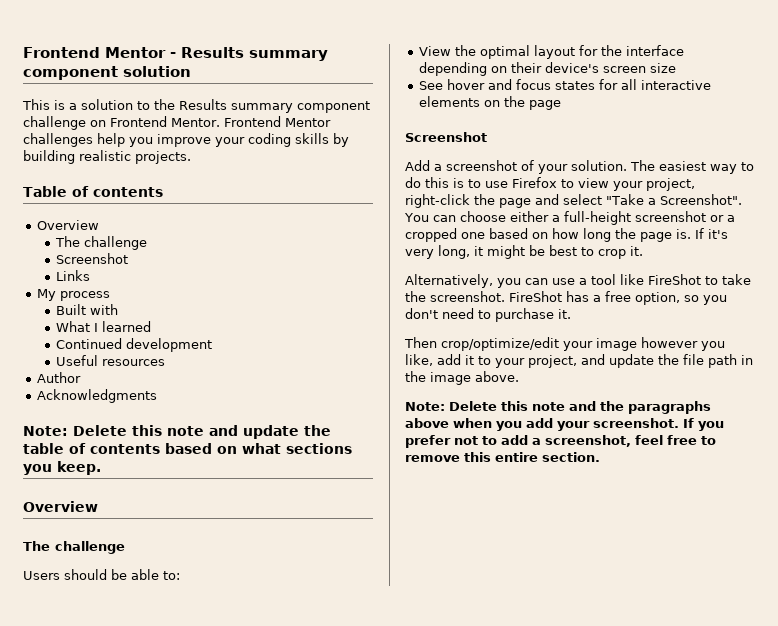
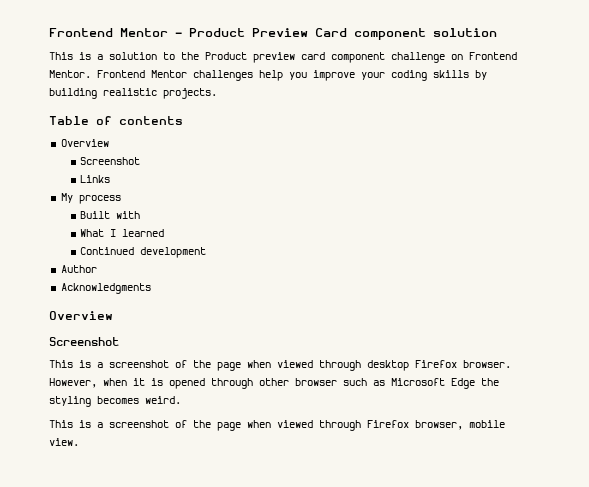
- Frontend Mentor - Results summary component solution
+ Frontend Mentor - Product Preview Card component solution
- This is a solution to the Results summary component challenge on Frontend Mentor.
+ This is a solution to the Product preview card component challenge on Frontend Mentor.
  Table of contents
  Overview
- The challenge
- Useful resources
  Acknowledgments
- Note: Delete this note and update the table of contents based on what sections you keep.
  Overview
- The challenge
- Users should be able to:
- View the optimal layout for the interface depending on their device's screen size
- See hover and focus states for all interactive elements on the page
  Screenshot
- Add a screenshot of your solution. The easiest way to do this is to use Firefox to view your project, right-click the page and select "Take a Screenshot". You can choose either a full-height screenshot or a cropped one based on how long the page is. If it's very long, it might be best to crop it.
- Alternatively, you can use a tool like FireShot to take the screenshot. FireShot has a free option, so you don't need to purchase it.
- Then crop/optimize/edit your image however you like, add it to your project, and update the file path in the image above.
- Note: Delete this note and the paragraphs above when you add your screenshot. If you prefer not to add a screenshot, feel free to remove this entire section.
+ This is a screenshot of the page when viewed through desktop Firefox browser. However, when it is opened through other browser such as Microsoft Edge the styling becomes weird.
+ This is a screenshot of the page when viewed through Firefox browser, mobile view.

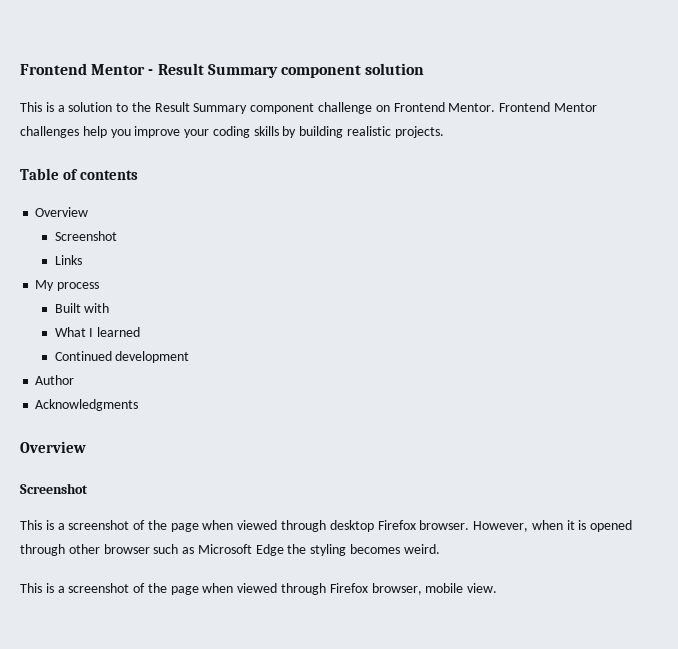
- Frontend Mentor - Product Preview Card component solution
+ Frontend Mentor - Result Summary component solution
- This is a solution to the Product preview card component challenge on Frontend Mentor.
+ This is a solution to the Result Summary component challenge on Frontend Mentor.

